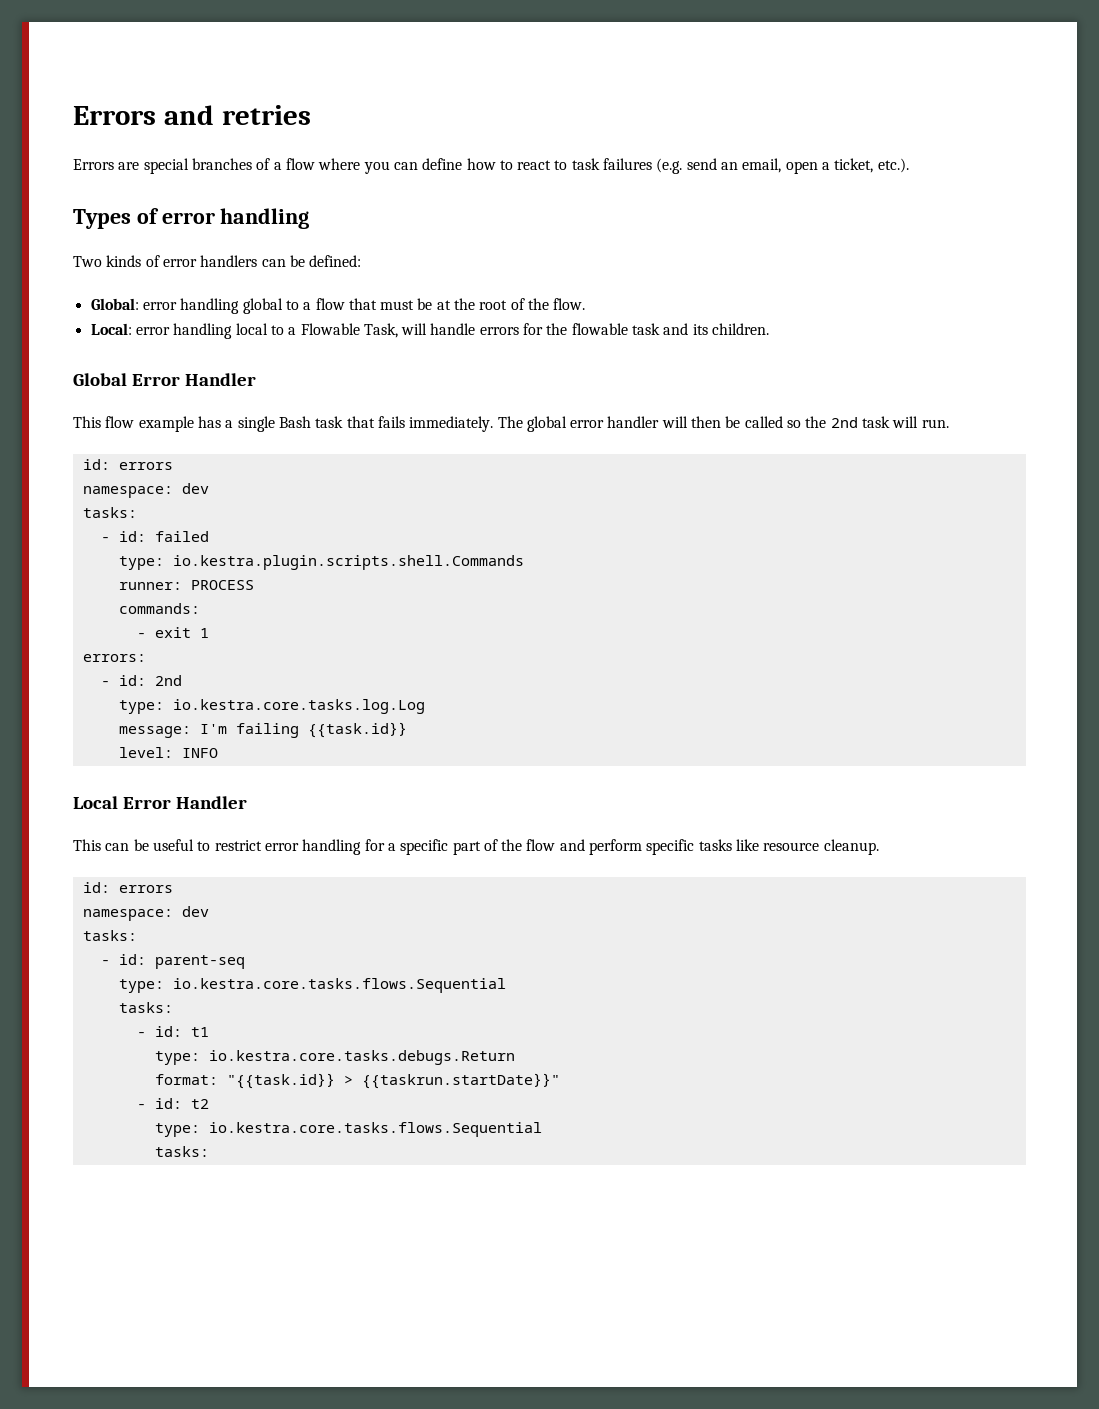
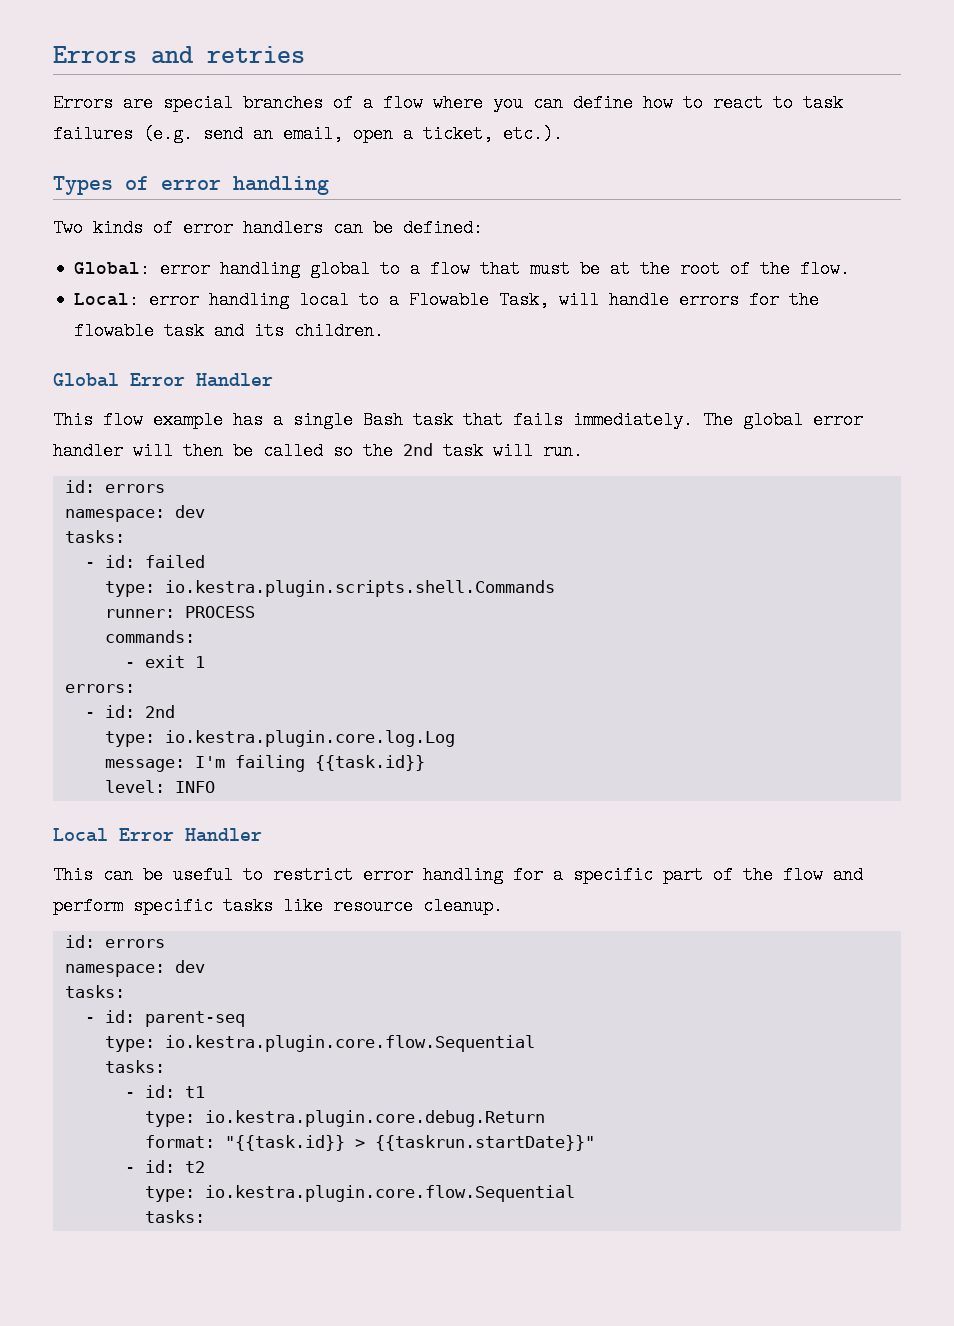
- type: io.kestra.core.tasks.log.Log
+ type: io.kestra.plugin.core.log.Log
  - id: parent-seq
- type: io.kestra.core.tasks.flows.Sequential
+ type: io.kestra.plugin.core.flow.Sequential
- type: io.kestra.core.tasks.debugs.Return
+ type: io.kestra.plugin.core.debug.Return
  - id: t2
- type: io.kestra.core.tasks.flows.Sequential
+ type: io.kestra.plugin.core.flow.Sequential

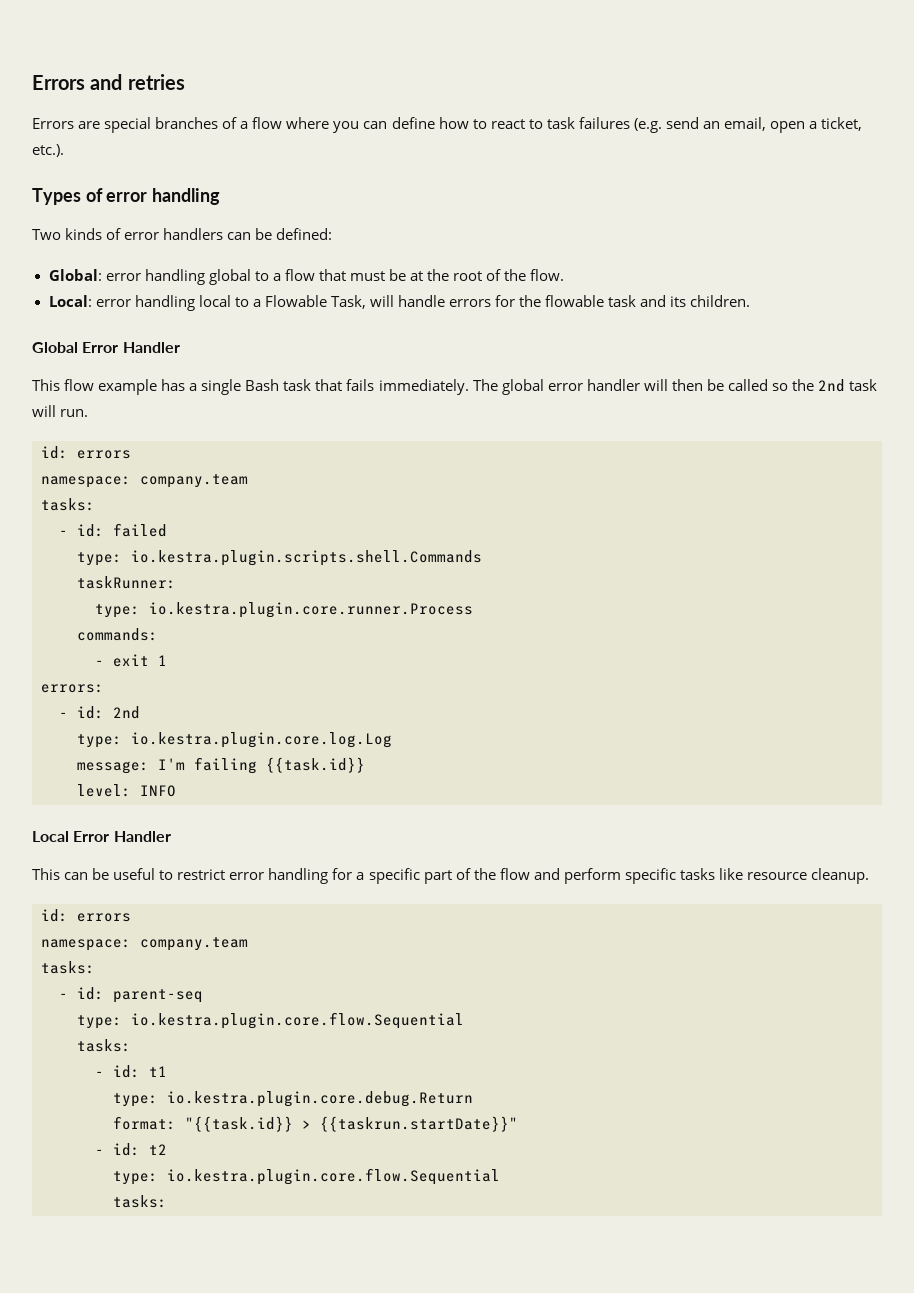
  The global error handler will then be called so the 2nd task will run.
  id: errors
- namespace: dev
+ namespace: company.team
- runner: PROCESS
+ taskRunner:
+ type: io.kestra.plugin.core.runner.Process
  This can be useful to restrict error handling for a specific part of the flow and perform specific tasks like resource cleanup.
  id: errors
- namespace: dev
+ namespace: company.team

